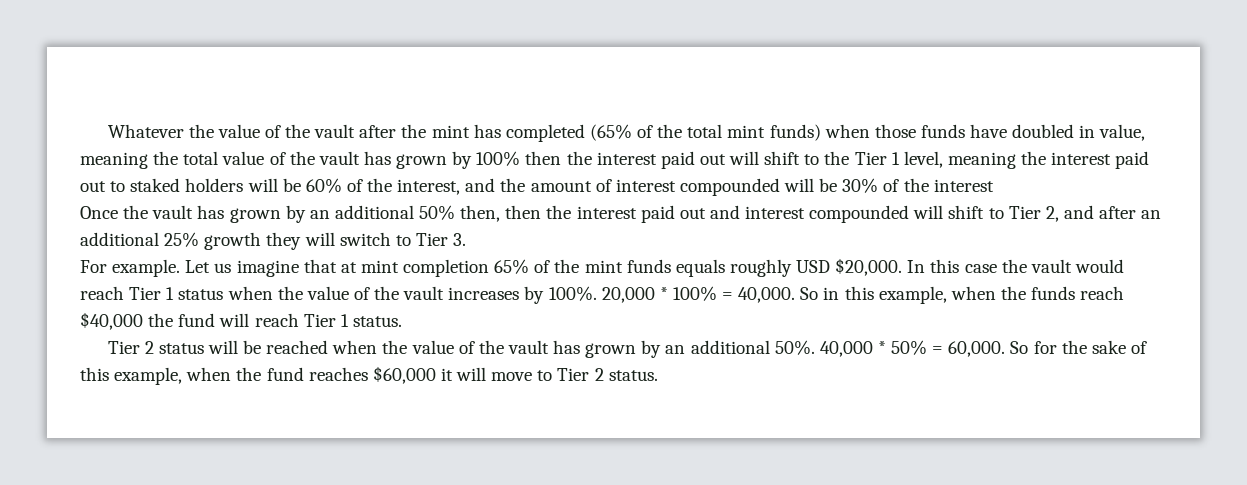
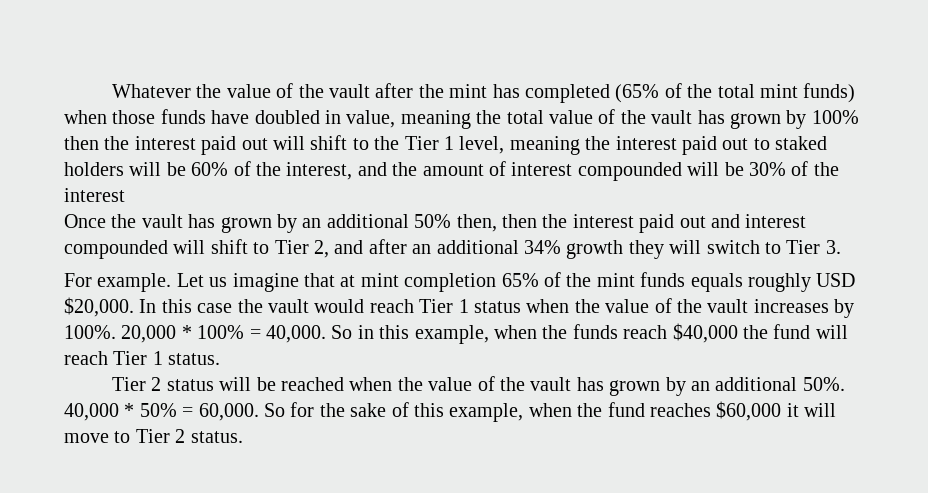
- Once the vault has grown by an additional 50% then, then the interest paid out and interest compounded will shift to Tier 2, and after an additional 25% growth they will switch to Tier 3.
+ Once the vault has grown by an additional 50% then, then the interest paid out and interest compounded will shift to Tier 2, and after an additional 34% growth they will switch to Tier 3.

